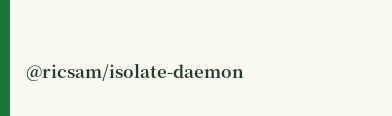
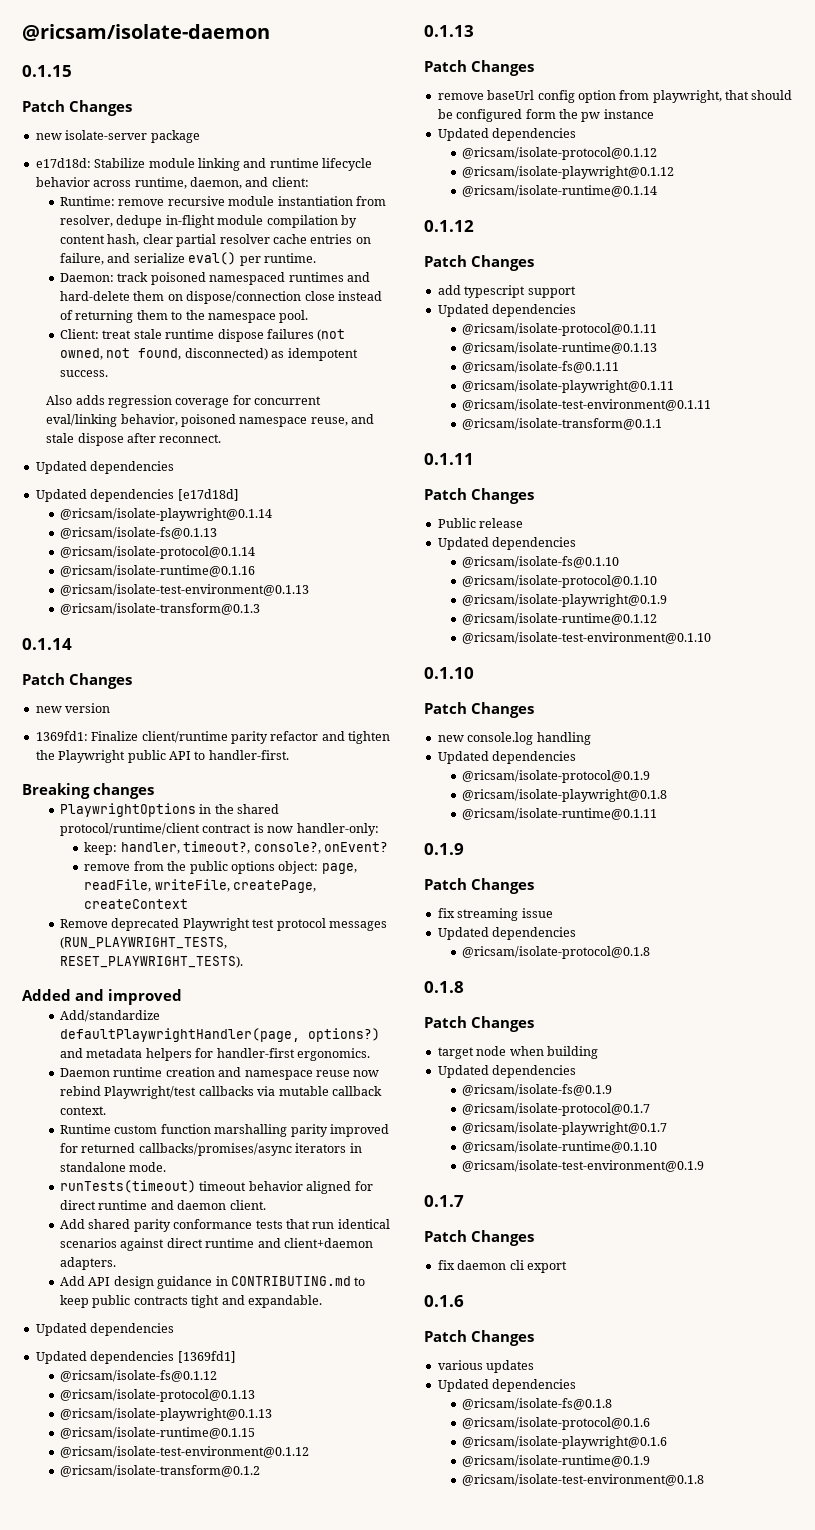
+ 0.1.15
+ Patch Changes
+ new isolate-server package
+ e17d18d: Stabilize module linking and runtime lifecycle behavior across runtime, daemon, and client:
+ Runtime: remove recursive module instantiation from resolver, dedupe in-flight module compilation by content hash, clear partial resolver cache entries on failure, and serialize eval() per runtime.
+ Daemon: track poisoned namespaced runtimes and hard-delete them on dispose/connection close instead of returning them to the namespace pool.
+ Client: treat stale runtime dispose failures (not owned, not found, disconnected) as idempotent success.
+ Also adds regression coverage for concurrent eval/linking behavior, poisoned namespace reuse, and stale dispose after reconnect.
+ Updated dependencies
+ Updated dependencies [e17d18d]
+ @ricsam/isolate-playwright@0.1.14
+ @ricsam/isolate-fs@0.1.13
+ @ricsam/isolate-protocol@0.1.14
+ @ricsam/isolate-runtime@0.1.16
+ @ricsam/isolate-test-environment@0.1.13
+ @ricsam/isolate-transform@0.1.3
+ 0.1.14
+ Patch Changes
+ new version
+ 1369fd1: Finalize client/runtime parity refactor and tighten the Playwright public API to handler-first.
+ Breaking changes
+ PlaywrightOptions in the shared protocol/runtime/client contract is now handler-only:
+ keep: handler, timeout?, console?, onEvent?
+ remove from the public options object: page, readFile, writeFile, createPage, createContext
+ Remove deprecated Playwright test protocol messages (RUN_PLAYWRIGHT_TESTS, RESET_PLAYWRIGHT_TESTS).
+ Added and improved
+ Add/standardize defaultPlaywrightHandler(page, options?) and metadata helpers for handler-first ergonomics.
+ Daemon runtime creation and namespace reuse now rebind Playwright/test callbacks via mutable callback context.
+ Runtime custom function marshalling parity improved for returned callbacks/promises/async iterators in standalone mode.
+ runTests(timeout) timeout behavior aligned for direct runtime and daemon client.
+ Add shared parity conformance tests that run identical scenarios against direct runtime and client+daemon adapters.
+ Add API design guidance in CONTRIBUTING.md to keep public contracts tight and expandable.
+ Updated dependencies
+ Updated dependencies [1369fd1]
+ @ricsam/isolate-fs@0.1.12
+ @ricsam/isolate-protocol@0.1.13
+ @ricsam/isolate-playwright@0.1.13
+ @ricsam/isolate-runtime@0.1.15
+ @ricsam/isolate-test-environment@0.1.12
+ @ricsam/isolate-transform@0.1.2
+ 0.1.13
+ Patch Changes
+ remove baseUrl config option from playwright, that should be configured form the pw instance
+ Updated dependencies
+ @ricsam/isolate-protocol@0.1.12
+ @ricsam/isolate-playwright@0.1.12
+ @ricsam/isolate-runtime@0.1.14
+ 0.1.12
+ Patch Changes
+ add typescript support
+ Updated dependencies
+ @ricsam/isolate-protocol@0.1.11
+ @ricsam/isolate-runtime@0.1.13
+ @ricsam/isolate-fs@0.1.11
+ @ricsam/isolate-playwright@0.1.11
+ @ricsam/isolate-test-environment@0.1.11
+ @ricsam/isolate-transform@0.1.1
+ 0.1.11
+ Patch Changes
+ Public release
+ Updated dependencies
+ @ricsam/isolate-fs@0.1.10
+ @ricsam/isolate-protocol@0.1.10
+ @ricsam/isolate-playwright@0.1.9
+ @ricsam/isolate-runtime@0.1.12
+ @ricsam/isolate-test-environment@0.1.10
+ 0.1.10
+ Patch Changes
+ new console.log handling
+ Updated dependencies
+ @ricsam/isolate-protocol@0.1.9
+ @ricsam/isolate-playwright@0.1.8
+ @ricsam/isolate-runtime@0.1.11
+ 0.1.9
+ Patch Changes
+ fix streaming issue
+ Updated dependencies
+ @ricsam/isolate-protocol@0.1.8
+ 0.1.8
+ Patch Changes
+ target node when building
+ Updated dependencies
+ @ricsam/isolate-fs@0.1.9
+ @ricsam/isolate-protocol@0.1.7
+ @ricsam/isolate-playwright@0.1.7
+ @ricsam/isolate-runtime@0.1.10
+ @ricsam/isolate-test-environment@0.1.9
+ 0.1.7
+ Patch Changes
+ fix daemon cli export
+ 0.1.6
+ Patch Changes
+ various updates
+ Updated dependencies
+ @ricsam/isolate-fs@0.1.8
+ @ricsam/isolate-protocol@0.1.6
+ @ricsam/isolate-playwright@0.1.6
+ @ricsam/isolate-runtime@0.1.9
+ @ricsam/isolate-test-environment@0.1.8

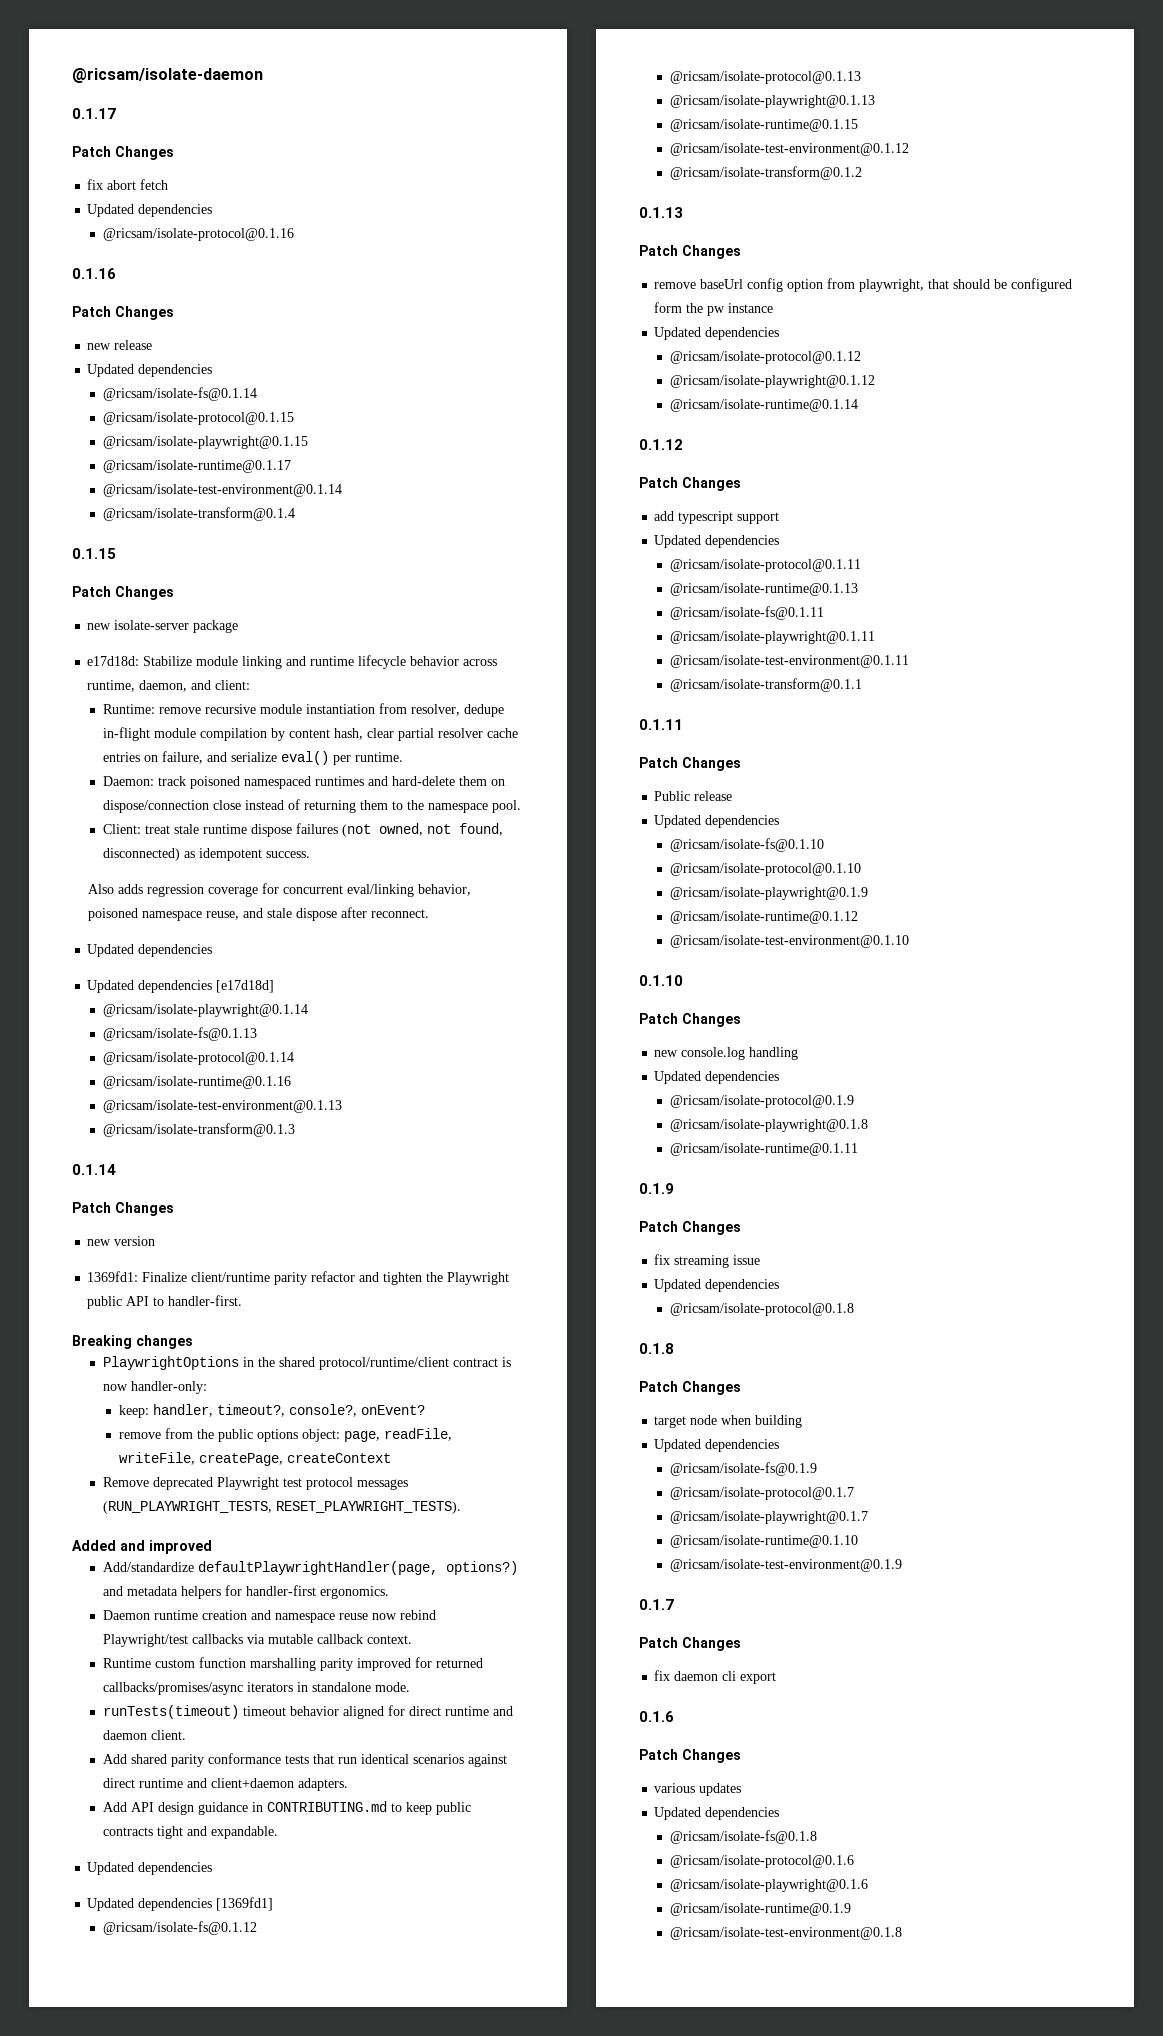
+ 0.1.17
+ Patch Changes
+ fix abort fetch
+ Updated dependencies
+ @ricsam/isolate-protocol@0.1.16
+ 0.1.16
+ Patch Changes
+ new release
+ Updated dependencies
+ @ricsam/isolate-fs@0.1.14
+ @ricsam/isolate-protocol@0.1.15
+ @ricsam/isolate-playwright@0.1.15
+ @ricsam/isolate-runtime@0.1.17
+ @ricsam/isolate-test-environment@0.1.14
+ @ricsam/isolate-transform@0.1.4

